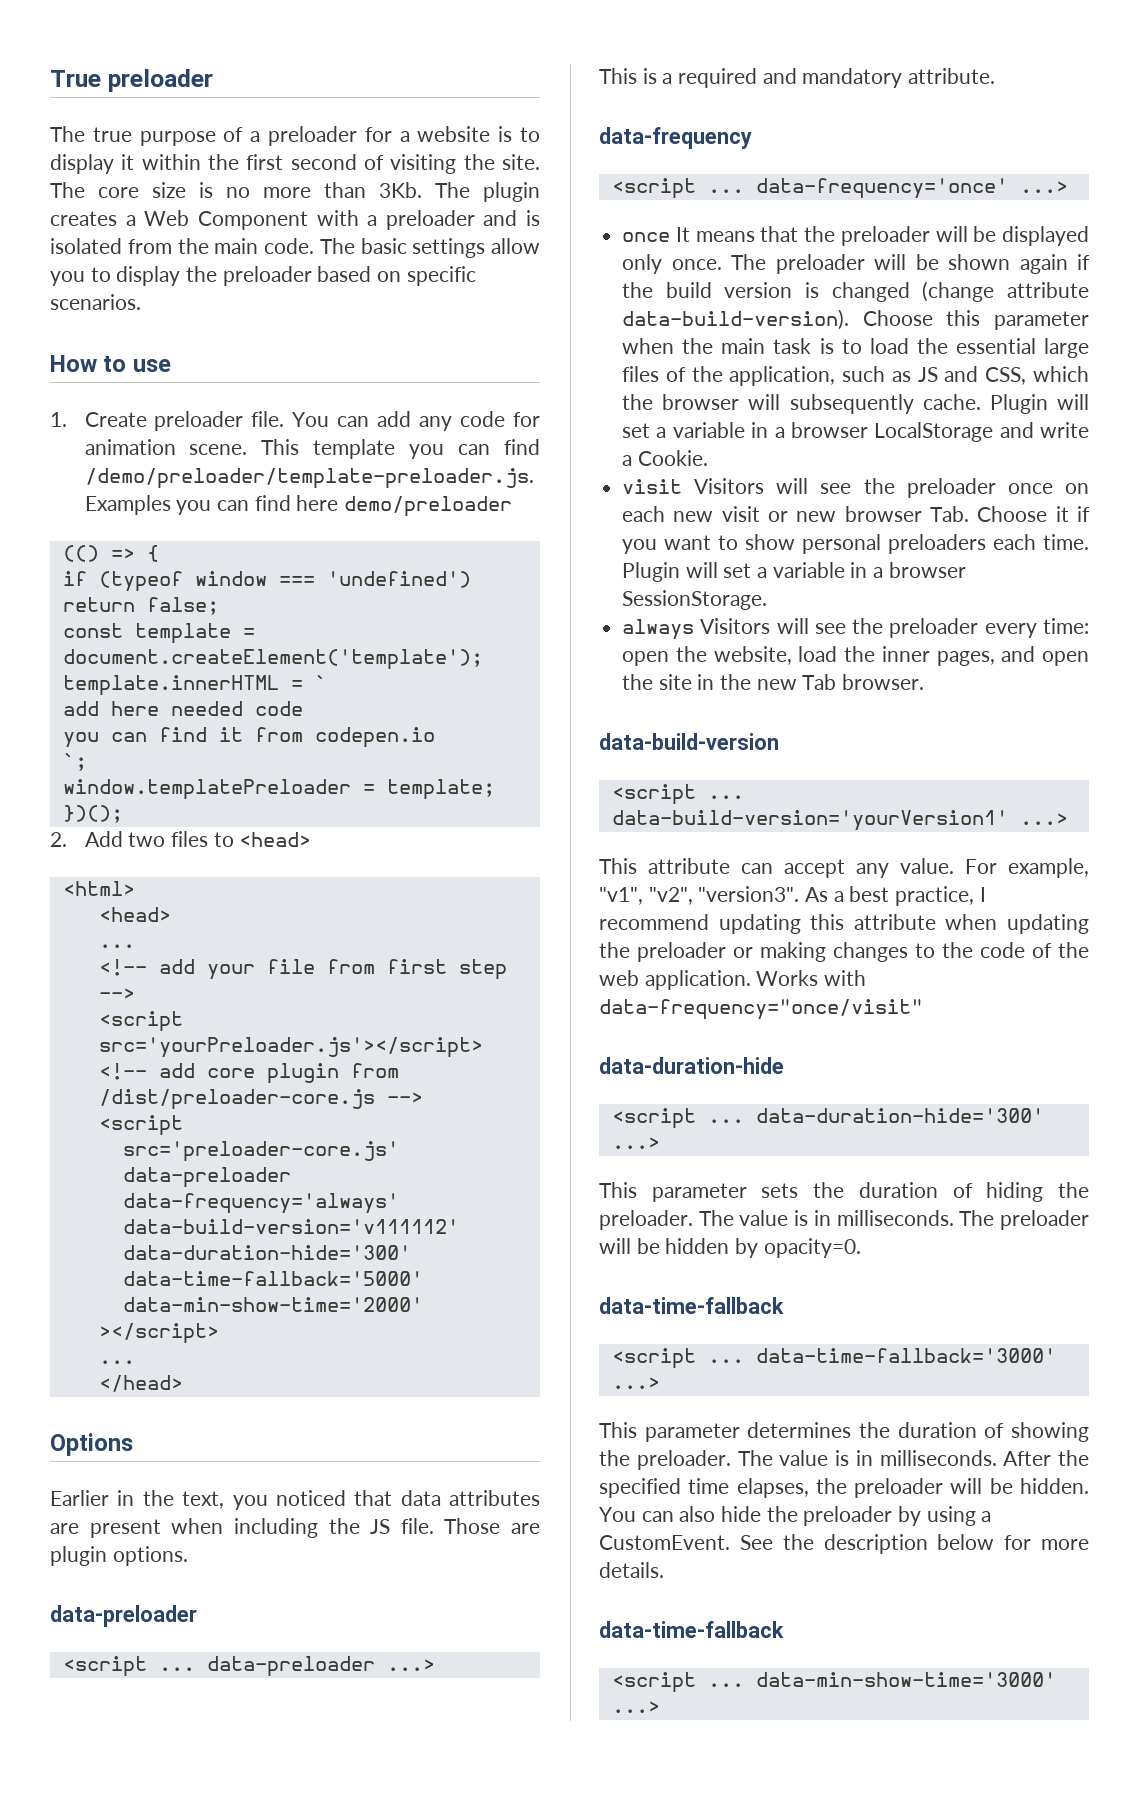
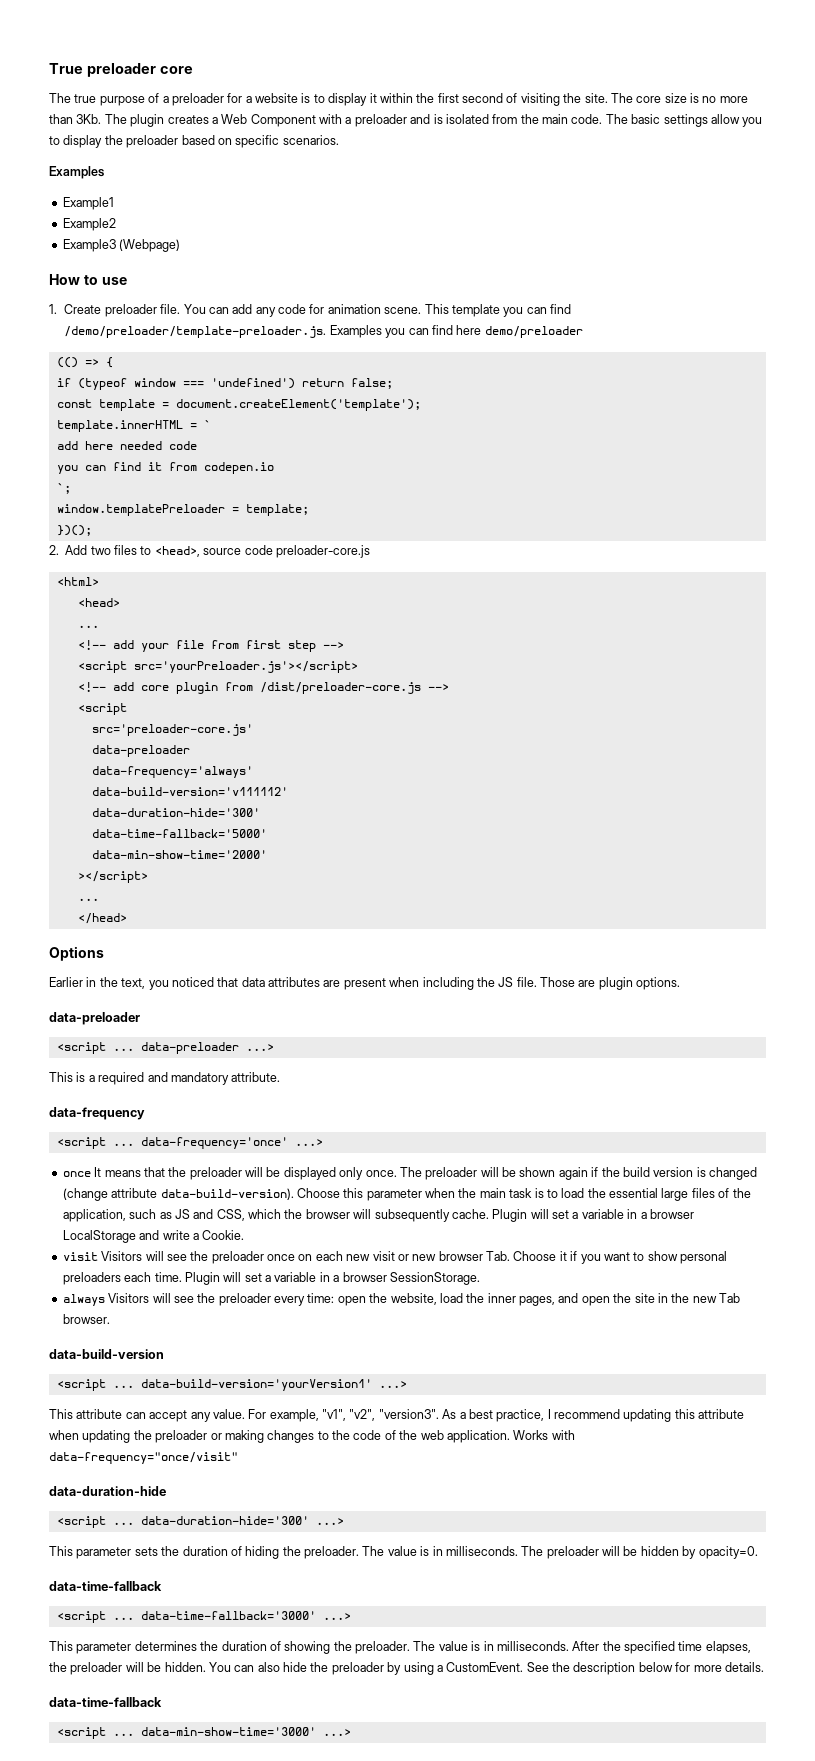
- True preloader
+ True preloader core
  The basic settings allow you to display the preloader based on specific scenarios.
+ Examples
+ Example1
+ Example2
+ Example3 (Webpage)
- 2. Add two files to <head>
+ 2. Add two files to <head>, source code preloader-core.js

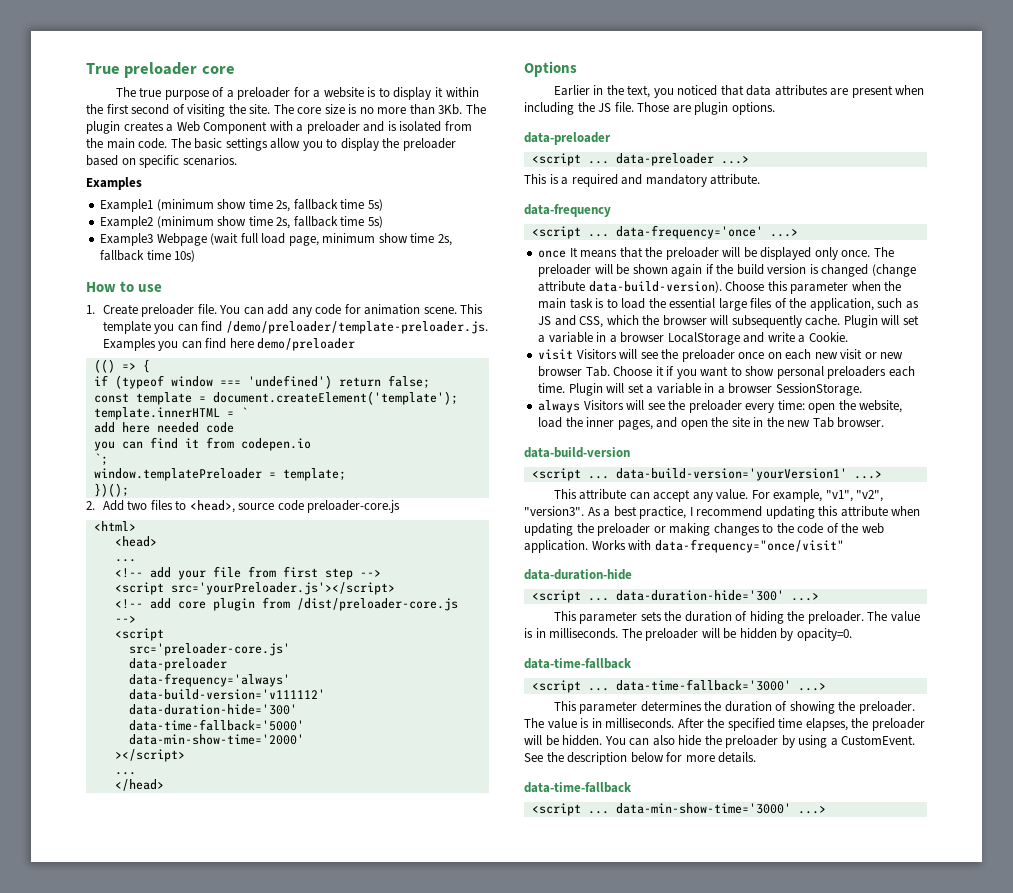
- Example1
- Example2
- Example3 (Webpage)
+ Example1 (minimum show time 2s, fallback time 5s)
+ Example2 (minimum show time 2s, fallback time 5s)
+ Example3 Webpage (wait full load page, minimum show time 2s, fallback time 10s)

